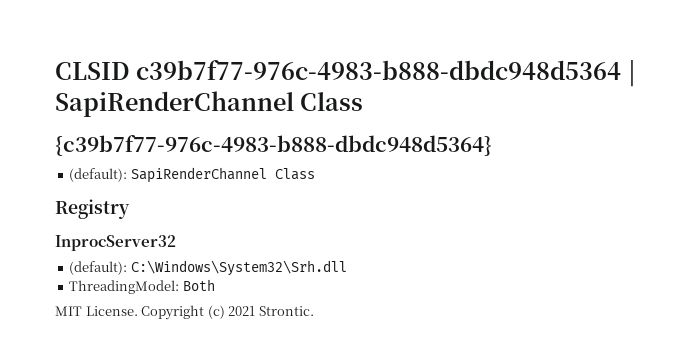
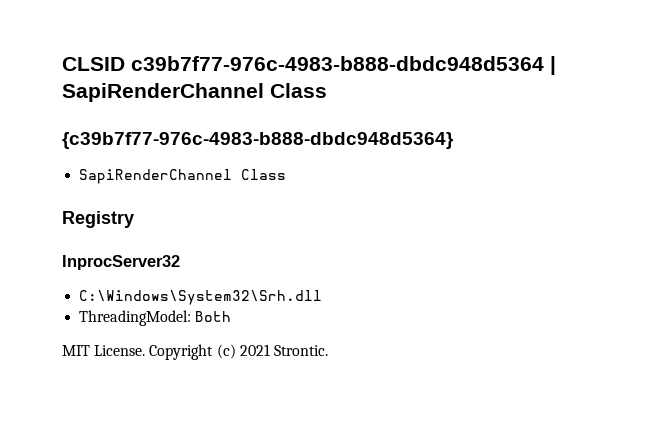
  {c39b7f77-976c-4983-b888-dbdc948d5364}
- (default): SapiRenderChannel Class
+ SapiRenderChannel Class
- (default): C:\Windows\System32\Srh.dll
+ C:\Windows\System32\Srh.dll

